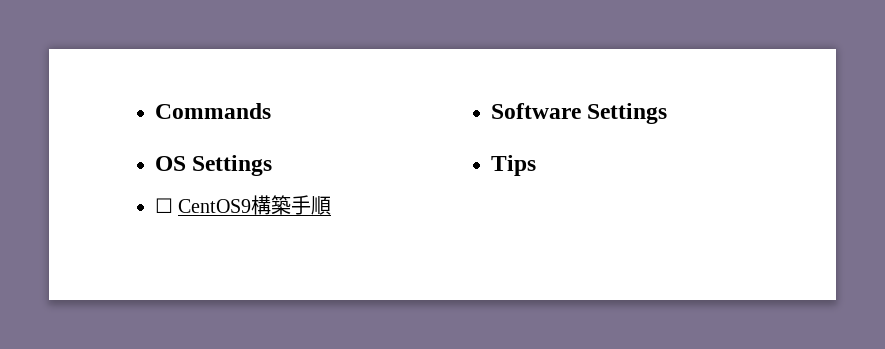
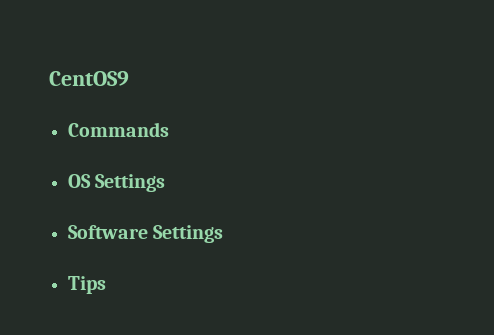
+ CentOS9
- ☐ CentOS9構築手順

